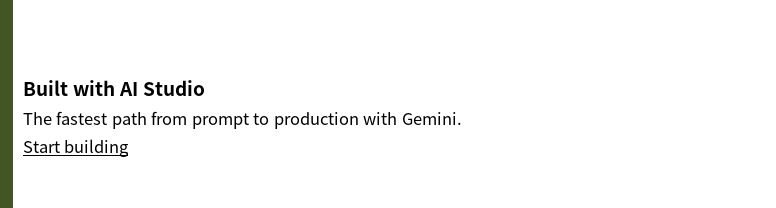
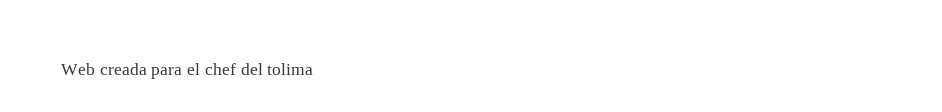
- Built with AI Studio
- The fastest path from prompt to production with Gemini.
- Start building
+ Web creada para el chef del tolima

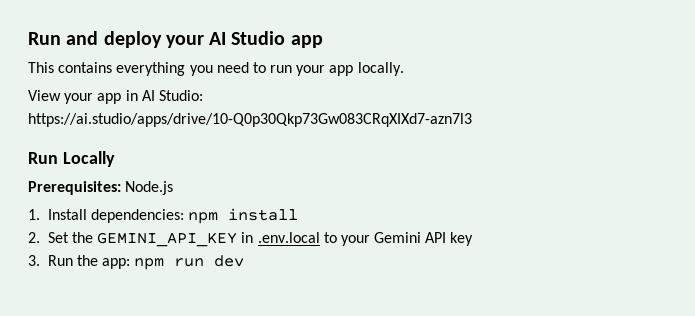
- Web creada para el chef del tolima
+ Run and deploy your AI Studio app
+ This contains everything you need to run your app locally.
+ View your app in AI Studio: https://ai.studio/apps/drive/10-Q0p30Qkp73Gw083CRqXIXd7-azn7l3
+ Run Locally
+ Prerequisites: Node.js
+ 1. Install dependencies: npm install
+ 2. Set the GEMINI_API_KEY in .env.local to your Gemini API key
+ 3. Run the app: npm run dev

